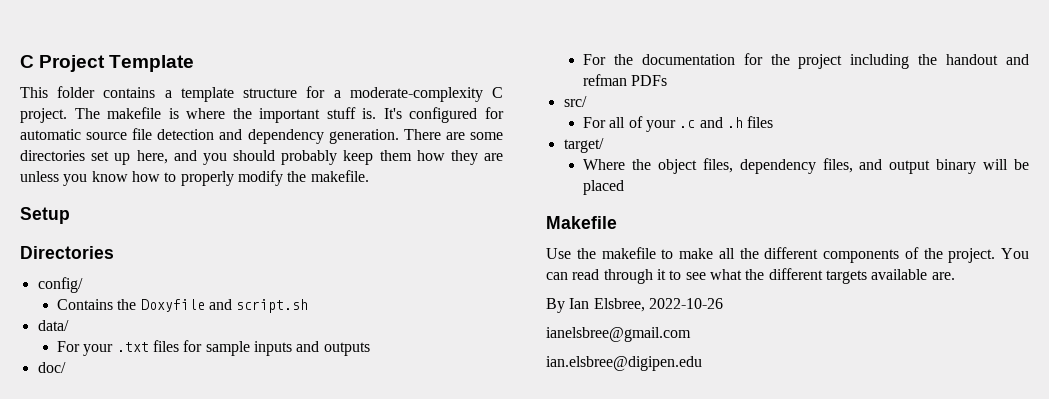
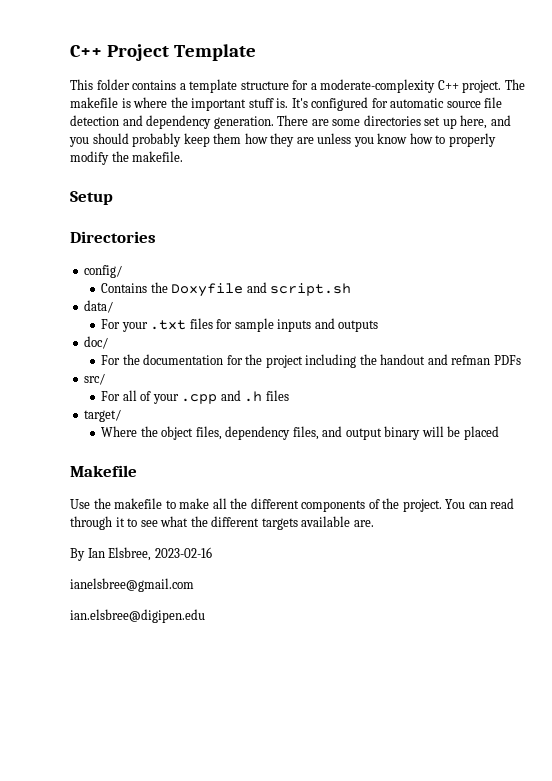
- C Project Template
+ C++ Project Template
- This folder contains a template structure for a moderate-complexity C project.
+ This folder contains a template structure for a moderate-complexity C++ project.
- For all of your .c and .h files
+ For all of your .cpp and .h files
- By Ian Elsbree, 2022-10-26
+ By Ian Elsbree, 2023-02-16

